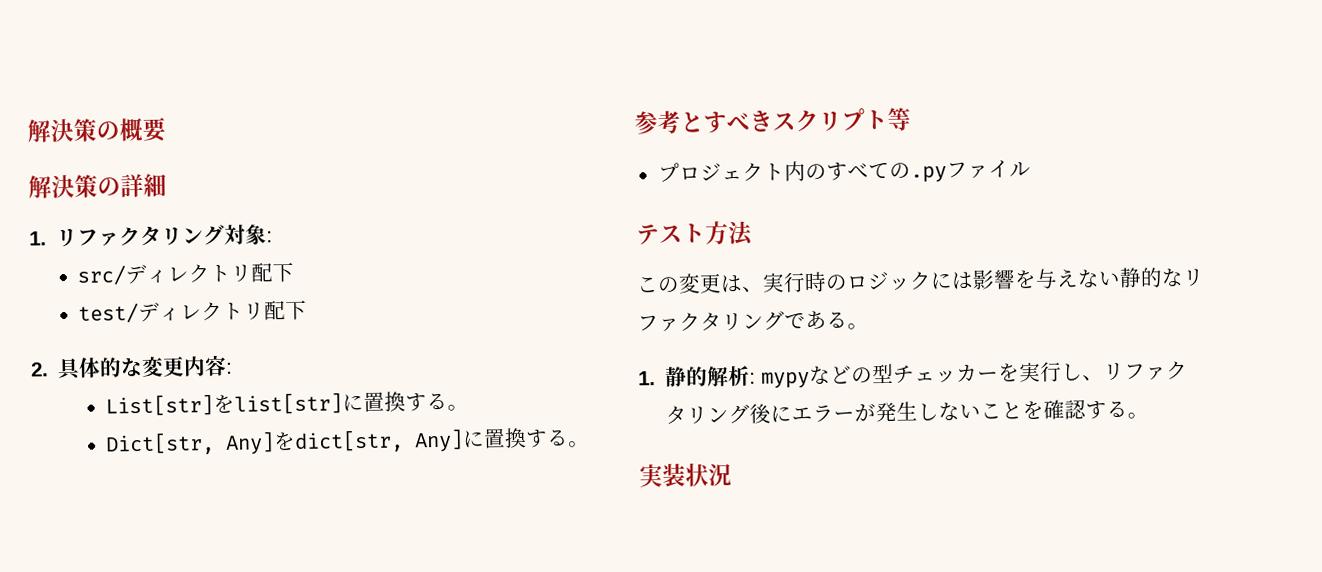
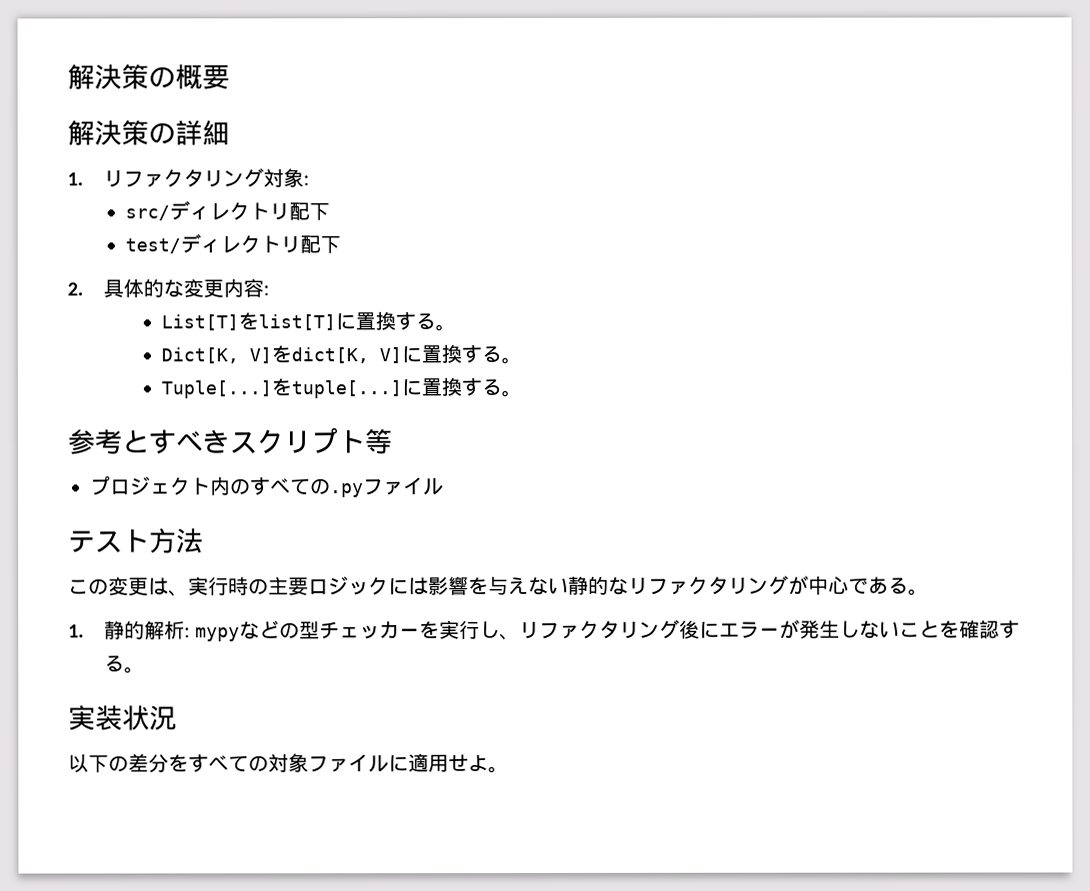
- List[str]をlist[str]に置換する。
- Dict[str, Any]をdict[str, Any]に置換する。
+ List[T]をlist[T]に置換する。
+ Dict[K, V]をdict[K, V]に置換する。
+ Tuple[...]をtuple[...]に置換する。
- この変更は、実行時のロジックには影響を与えない静的なリファクタリングである。
+ この変更は、実行時の主要ロジックには影響を与えない静的なリファクタリングが中心である。
+ 以下の差分をすべての対象ファイルに適用せよ。

